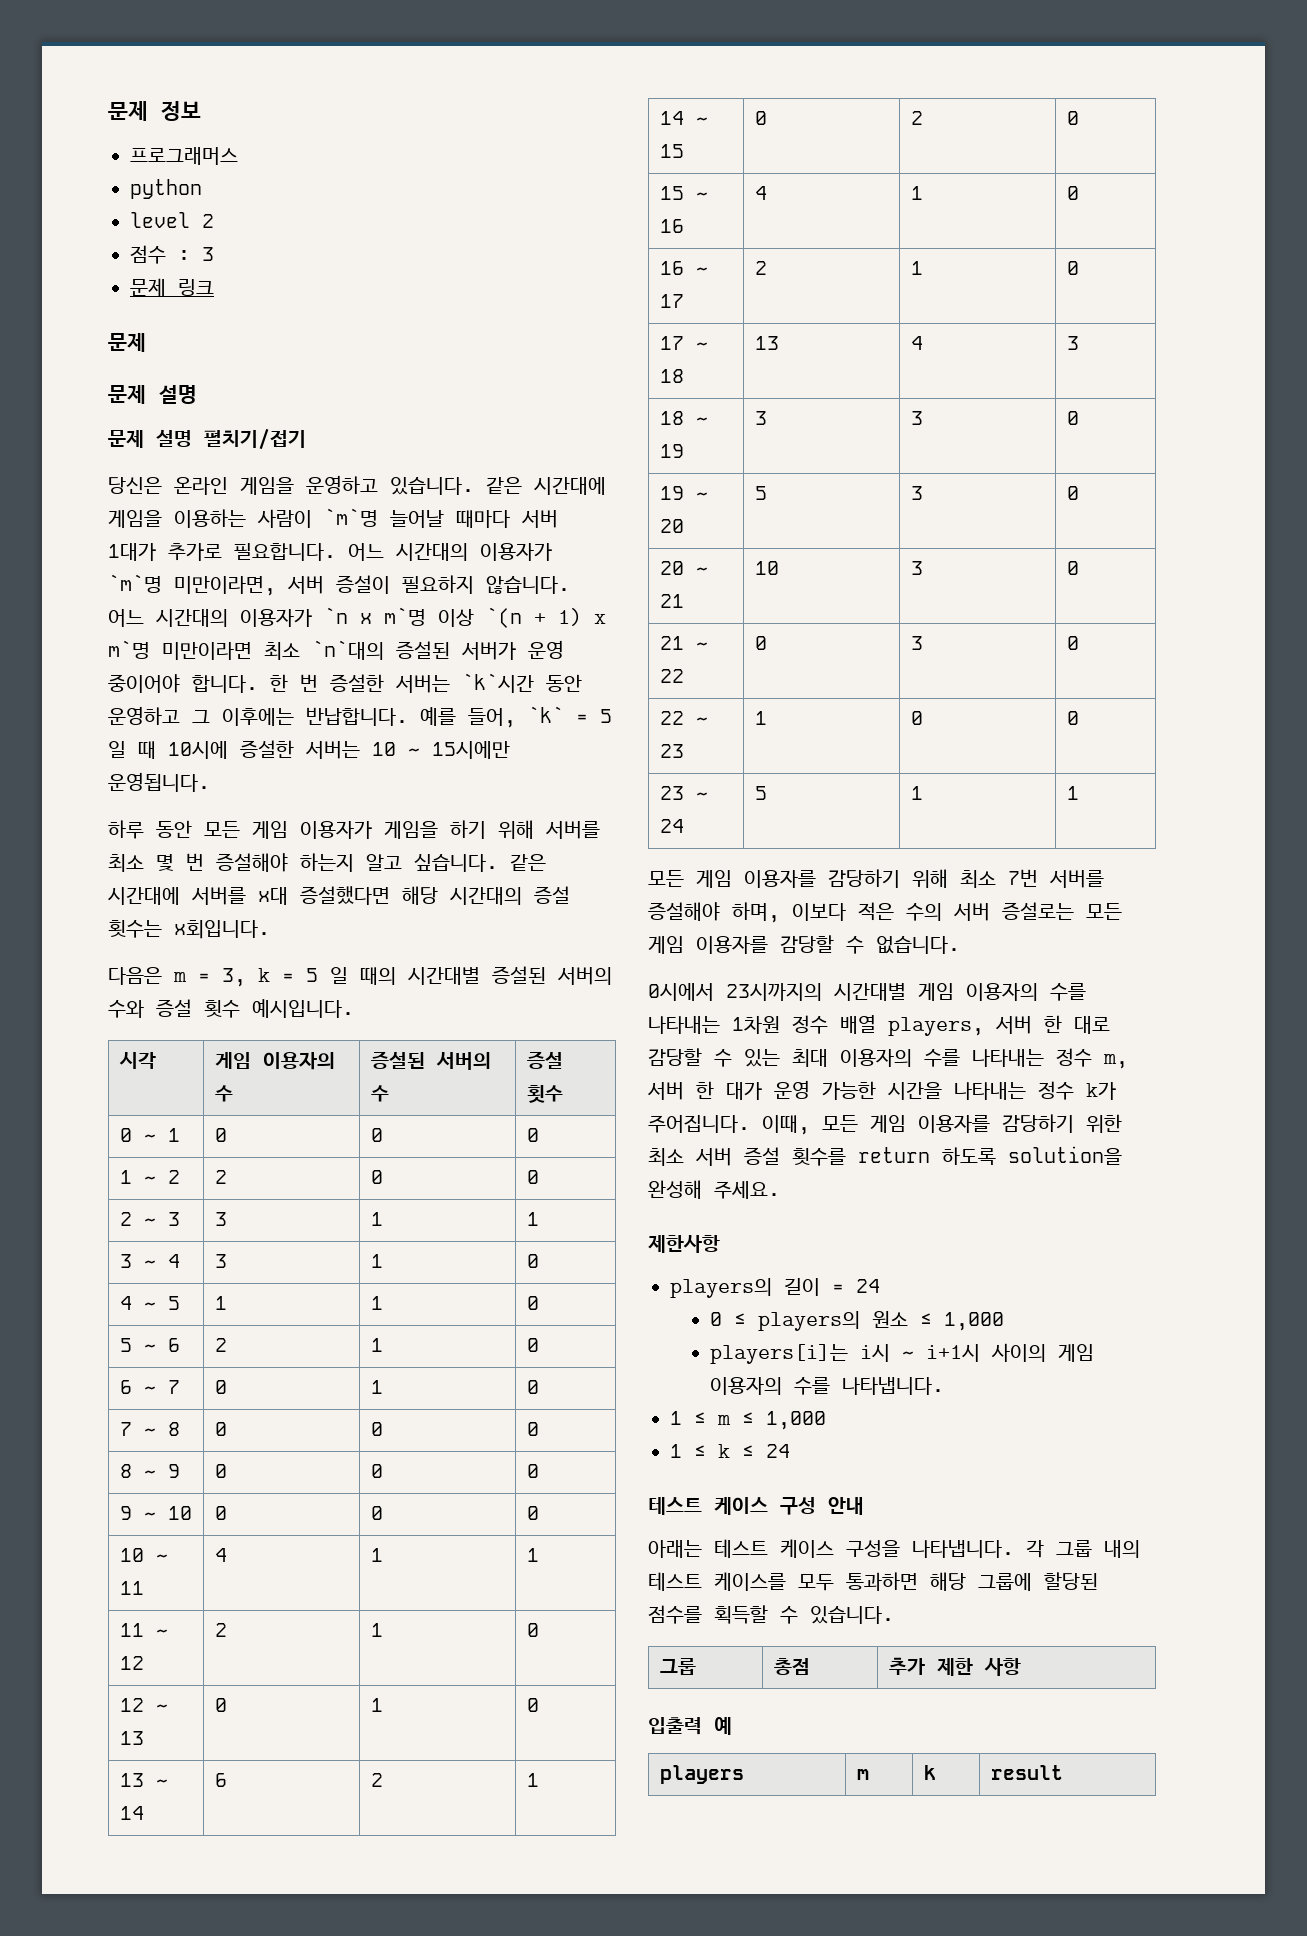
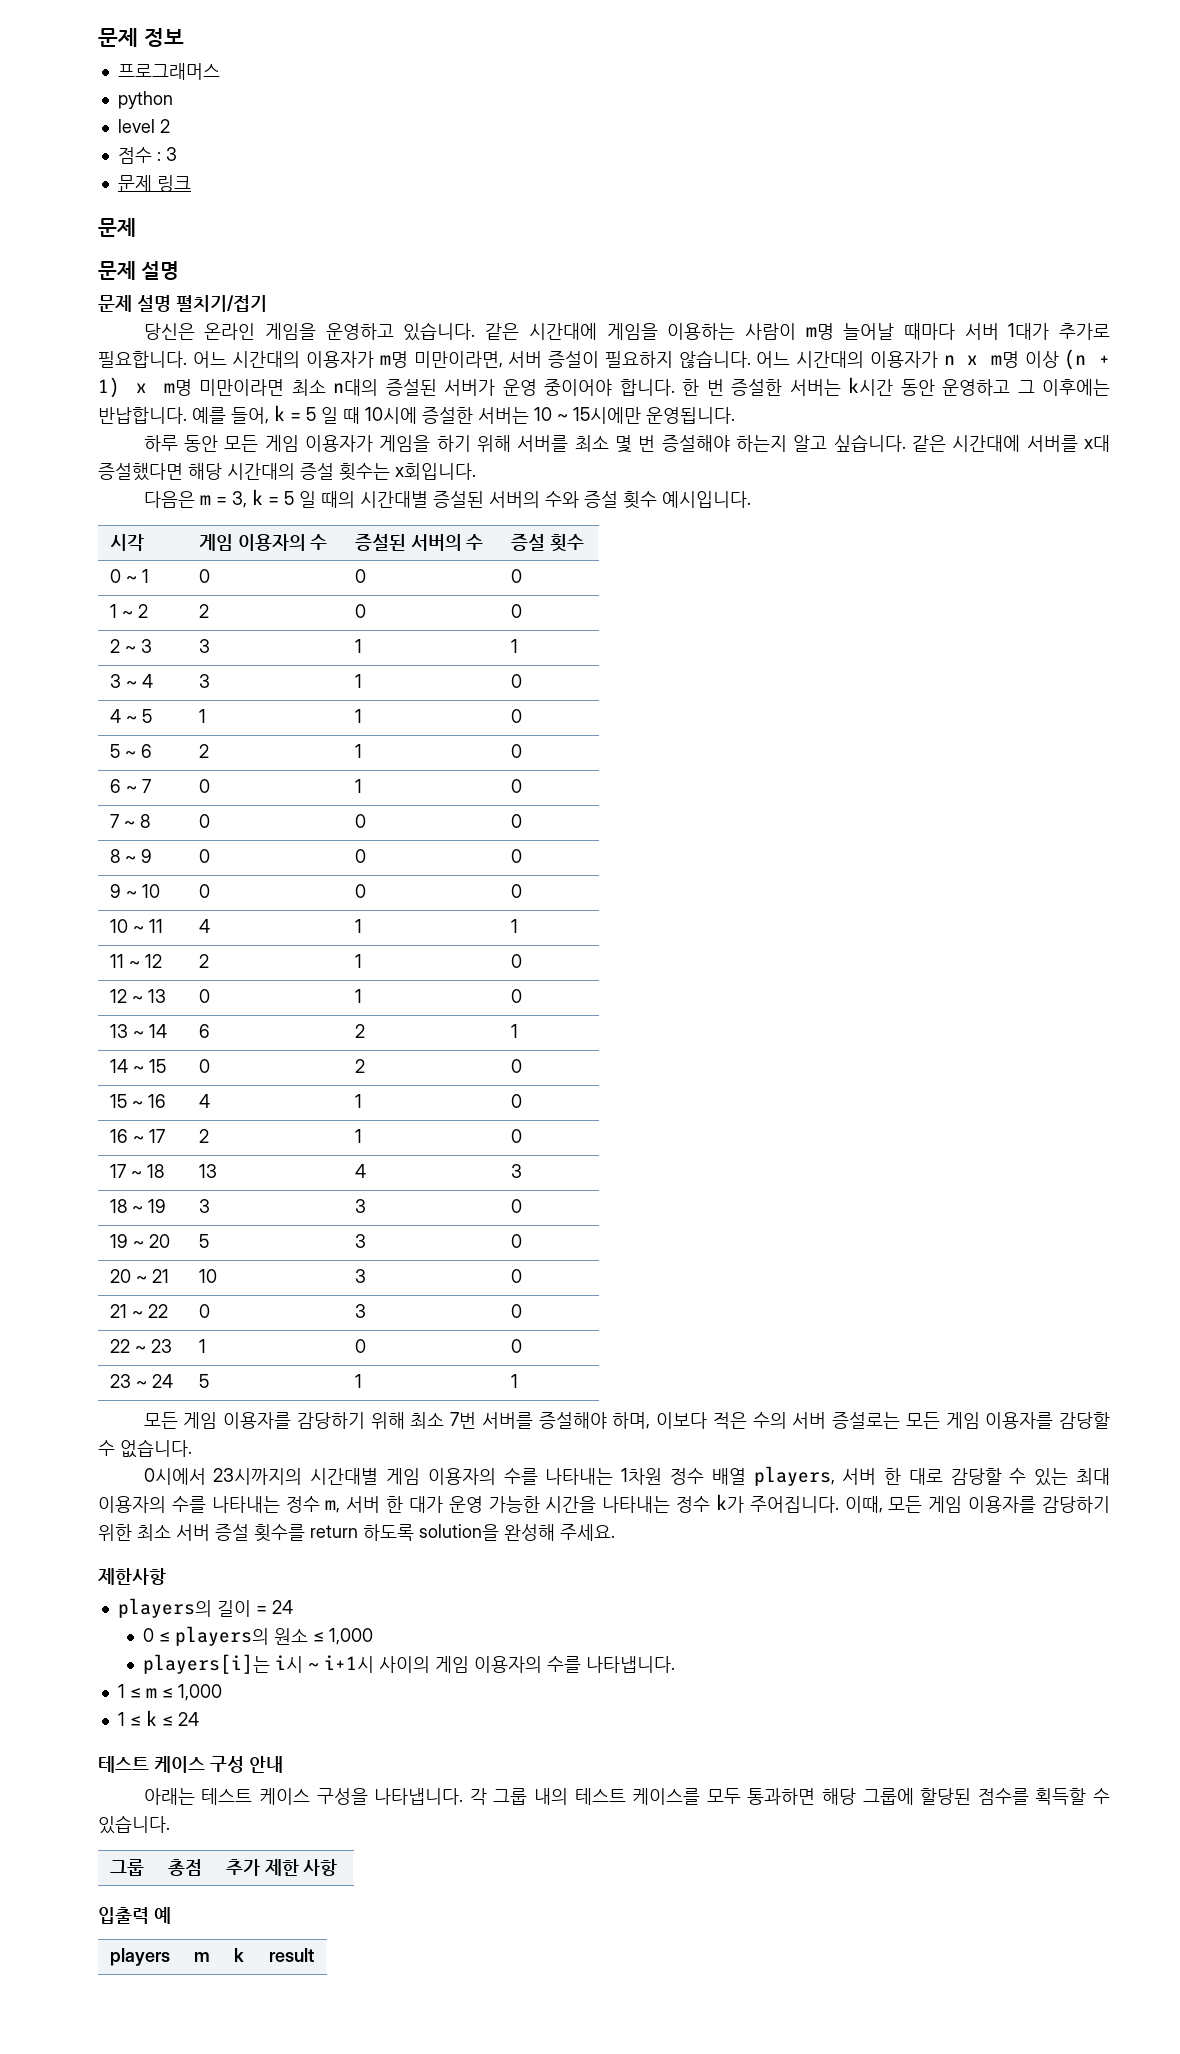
- 같은 시간대에 게임을 이용하는 사람이 `m`명 늘어날 때마다 서버 1대가 추가로 필요합니다.
+ 같은 시간대에 게임을 이용하는 사람이 m명 늘어날 때마다 서버 1대가 추가로 필요합니다.
- 어느 시간대의 이용자가 `m`명 미만이라면, 서버 증설이 필요하지 않습니다.
+ 어느 시간대의 이용자가 m명 미만이라면, 서버 증설이 필요하지 않습니다.
- 어느 시간대의 이용자가 `n x m`명 이상 `(n + 1) x m`명 미만이라면 최소 `n`대의 증설된 서버가 운영 중이어야 합니다.
+ 어느 시간대의 이용자가 n x m명 이상 (n + 1) x m명 미만이라면 최소 n대의 증설된 서버가 운영 중이어야 합니다.
- 한 번 증설한 서버는 `k`시간 동안 운영하고 그 이후에는 반납합니다.
+ 한 번 증설한 서버는 k시간 동안 운영하고 그 이후에는 반납합니다.
- 예를 들어, `k` = 5 일 때 10시에 증설한 서버는 10 ~ 15시에만 운영됩니다.
+ 예를 들어, k = 5 일 때 10시에 증설한 서버는 10 ~ 15시에만 운영됩니다.

